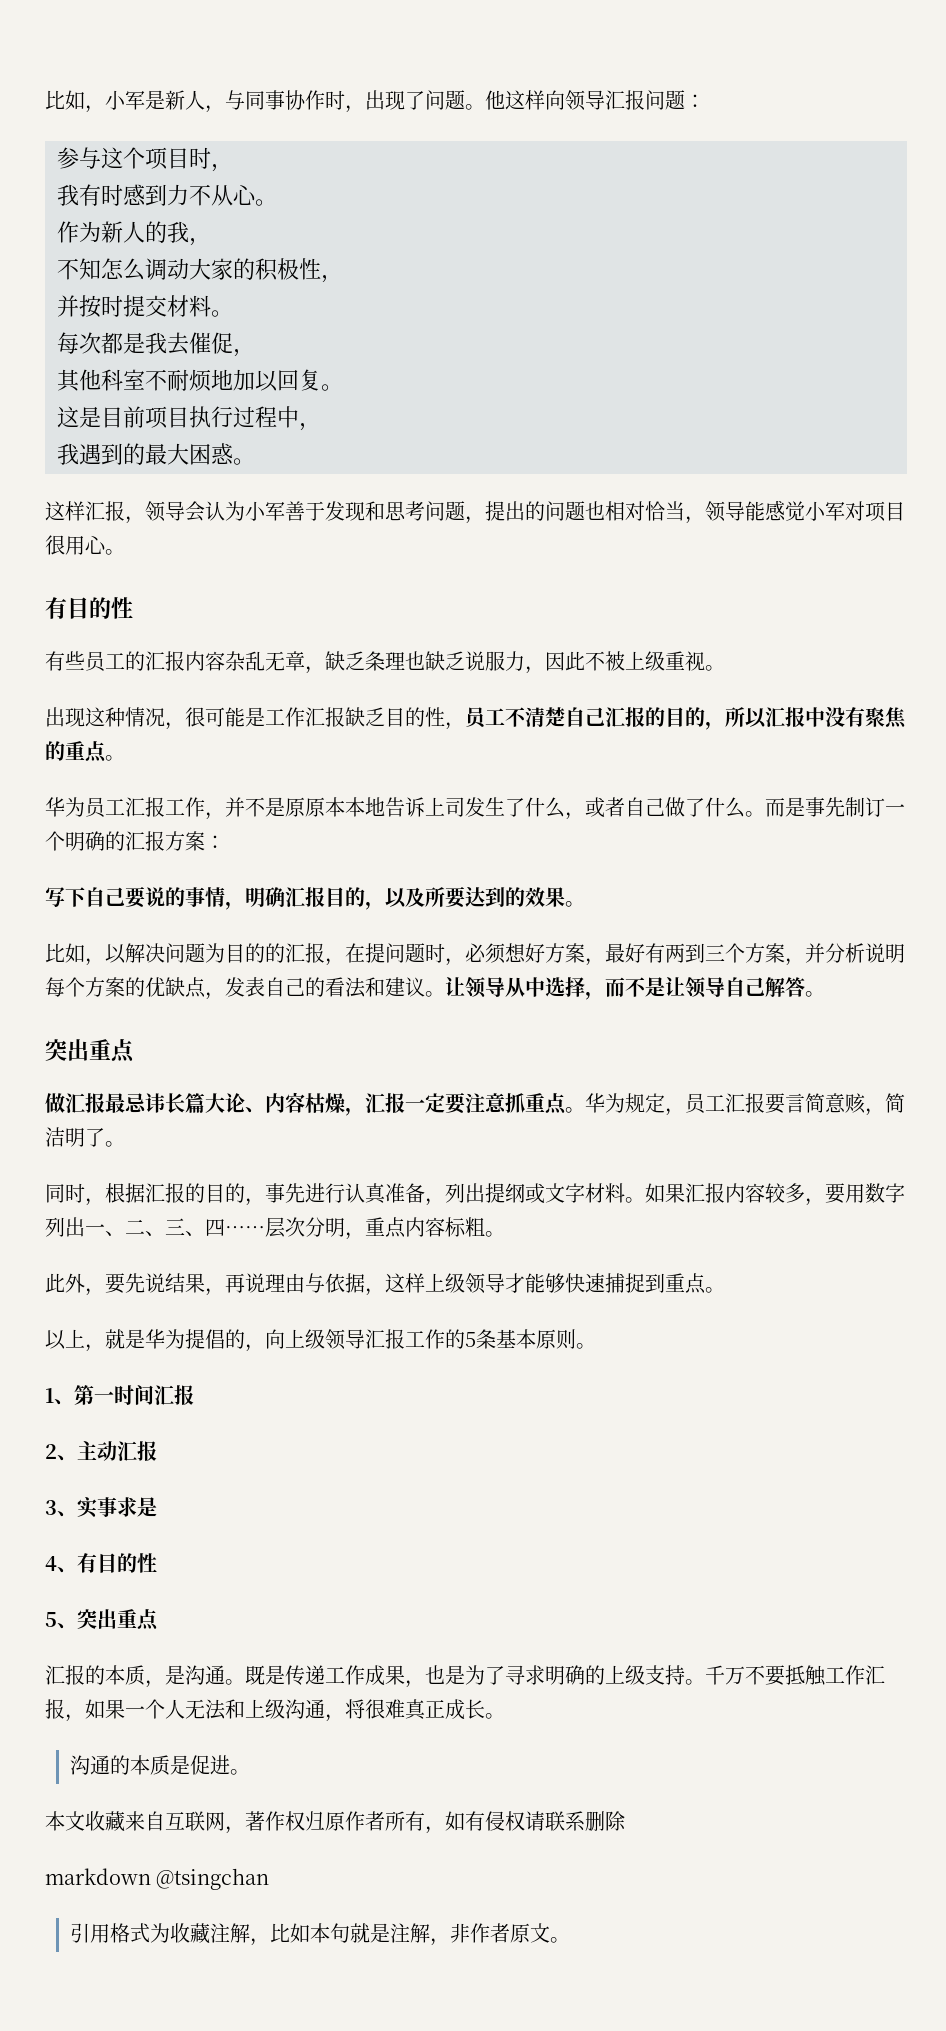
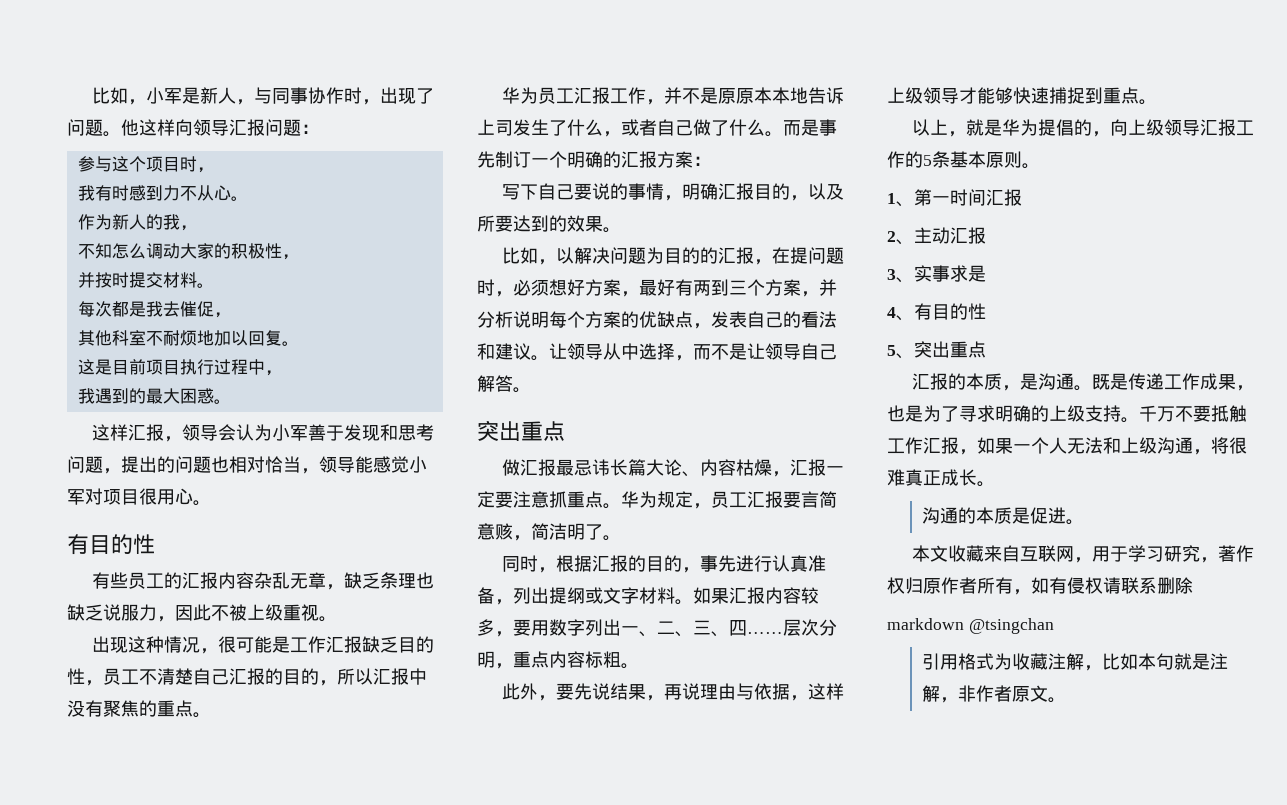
- 本文收藏来自互联网，著作权归原作者所有，如有侵权请联系删除
+ 本文收藏来自互联网，用于学习研究，著作权归原作者所有，如有侵权请联系删除

